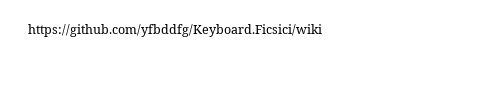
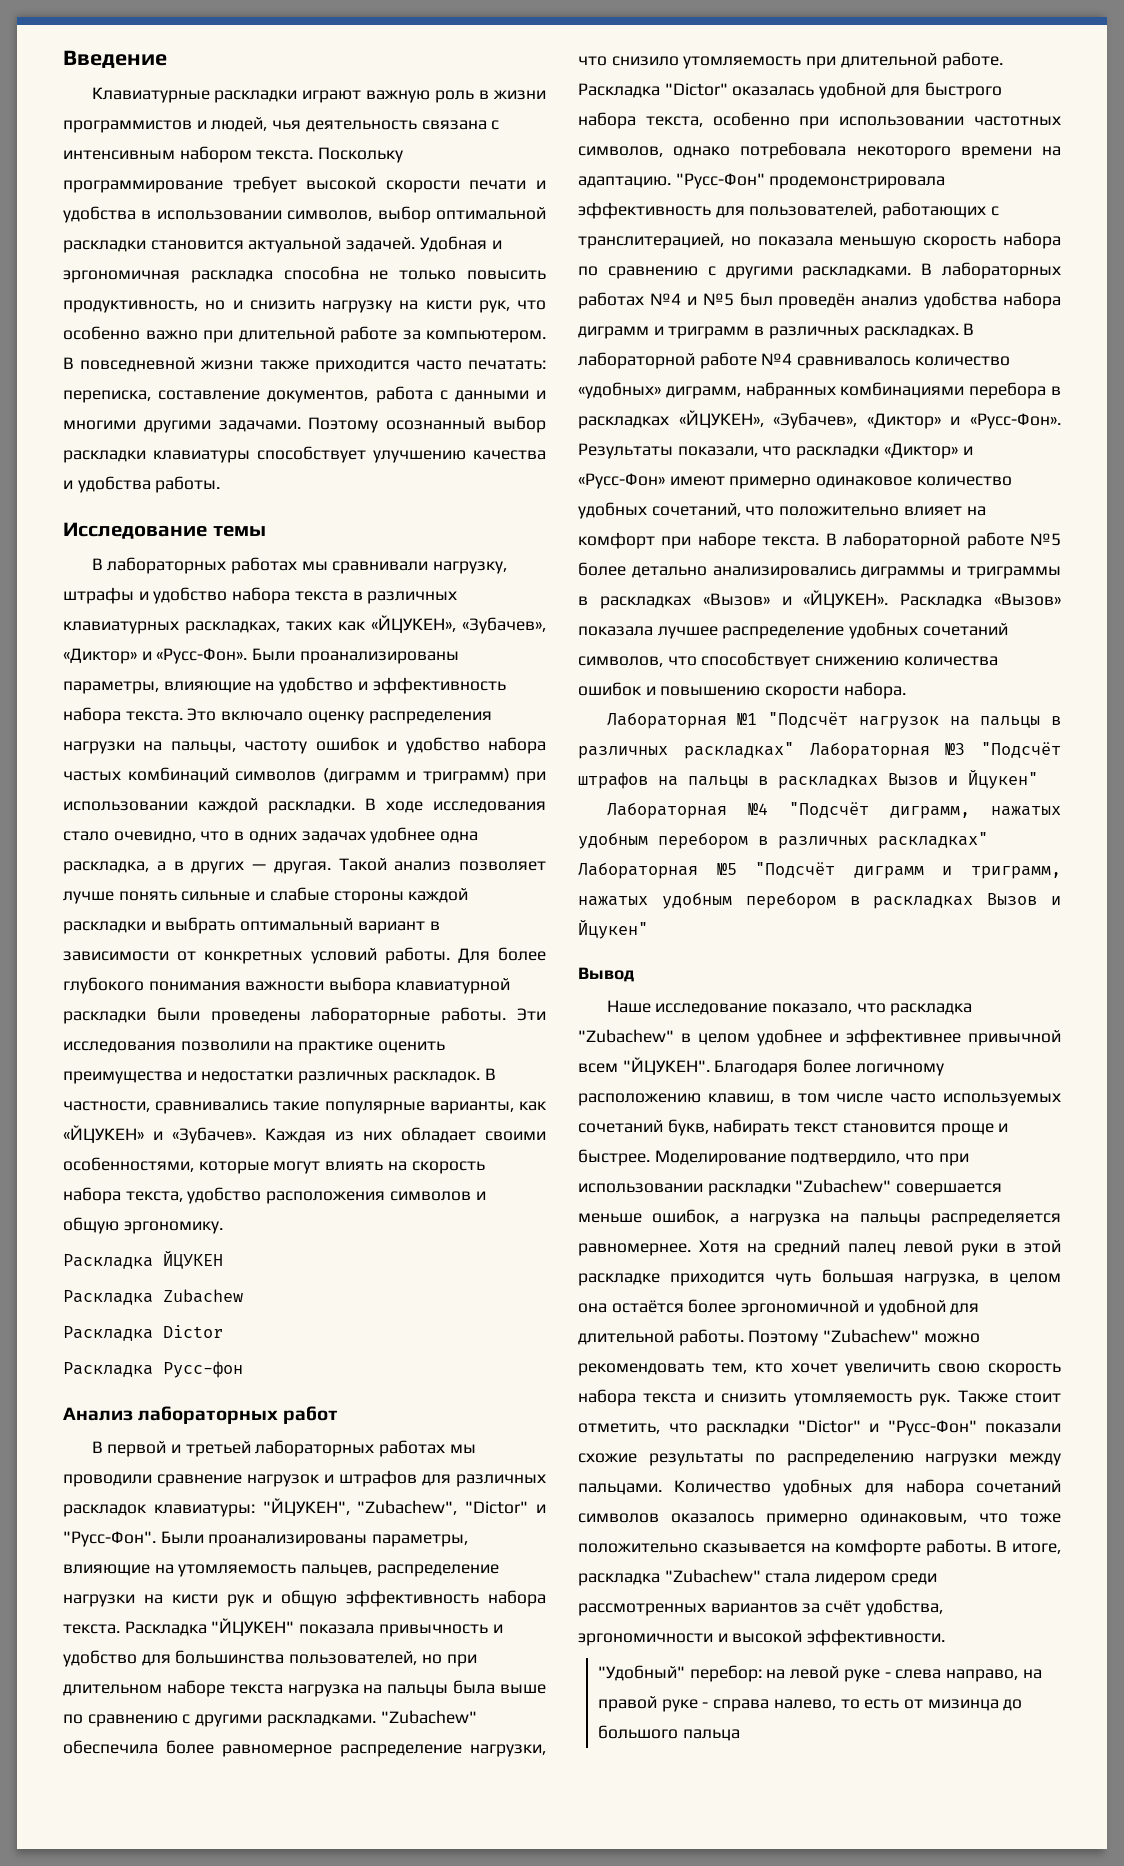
- https://github.com/yfbddfg/Keyboard.Ficsici/wiki
+ Введение
+ Клавиатурные раскладки играют важную роль в жизни программистов и людей, чья деятельность связана с интенсивным набором текста. Поскольку программирование требует высокой скорости печати и удобства в использовании символов, выбор оптимальной раскладки становится актуальной задачей. Удобная и эргономичная раскладка способна не только повысить продуктивность, но и снизить нагрузку на кисти рук, что особенно важно при длительной работе за компьютером. В повседневной жизни также приходится часто печатать: переписка, составление документов, работа с данными и многими другими задачами. Поэтому осознанный выбор раскладки клавиатуры способствует улучшению качества и удобства работы.
+ Исследование темы
+ В лабораторных работах мы сравнивали нагрузку, штрафы и удобство набора текста в различных клавиатурных раскладках, таких как «ЙЦУКЕН», «Зубачев», «Диктор» и «Русс-Фон». Были проанализированы параметры, влияющие на удобство и эффективность набора текста. Это включало оценку распределения нагрузки на пальцы, частоту ошибок и удобство набора частых комбинаций символов (диграмм и триграмм) при использовании каждой раскладки. В ходе исследования стало очевидно, что в одних задачах удобнее одна раскладка, а в других — другая. Такой анализ позволяет лучше понять сильные и слабые стороны каждой раскладки и выбрать оптимальный вариант в зависимости от конкретных условий работы. Для более глубокого понимания важности выбора клавиатурной раскладки были проведены лабораторные работы. Эти исследования позволили на практике оценить преимущества и недостатки различных раскладок. В частности, сравнивались такие популярные варианты, как «ЙЦУКЕН» и «Зубачев». Каждая из них обладает своими особенностями, которые могут влиять на скорость набора текста, удобство расположения символов и общую эргономику.
+ Раскладка ЙЦУКЕН
+ Раскладка Zubachew
+ Раскладка Dictor
+ Раскладка Русс-фон
+ Анализ лабораторных работ
+ В первой и третьей лабораторных работах мы проводили сравнение нагрузок и штрафов для различных раскладок клавиатуры: "ЙЦУКЕН", "Zubachew", "Dictor" и "Русс-Фон". Были проанализированы параметры, влияющие на утомляемость пальцев, распределение нагрузки на кисти рук и общую эффективность набора текста. Раскладка "ЙЦУКЕН" показала привычность и удобство для большинства пользователей, но при длительном наборе текста нагрузка на пальцы была выше по сравнению с другими раскладками. "Zubachew" обеспечила более равномерное распределение нагрузки, что снизило утомляемость при длительной работе. Раскладка "Dictor" оказалась удобной для быстрого набора текста, особенно при использовании частотных символов, однако потребовала некоторого времени на адаптацию. "Русс-Фон" продемонстрировала эффективность для пользователей, работающих с транслитерацией, но показала меньшую скорость набора по сравнению с другими раскладками. В лабораторных работах №4 и №5 был проведён анализ удобства набора диграмм и триграмм в различных раскладках. В лабораторной работе №4 сравнивалось количество «удобных» диграмм, набранных комбинациями перебора в раскладках «ЙЦУКЕН», «Зубачев», «Диктор» и «Русс-Фон». Результаты показали, что раскладки «Диктор» и «Русс-Фон» имеют примерно одинаковое количество удобных сочетаний, что положительно влияет на комфорт при наборе текста. В лабораторной работе №5 более детально анализировались диграммы и триграммы в раскладках «Вызов» и «ЙЦУКЕН». Раскладка «Вызов» показала лучшее распределение удобных сочетаний символов, что способствует снижению количества ошибок и повышению скорости набора.
+ Лабораторная №1 "Подсчёт нагрузок на пальцы в различных раскладках" Лабораторная №3 "Подсчёт штрафов на пальцы в раскладках Вызов и Йцукен"
+ Лабораторная №4 "Подсчёт диграмм, нажатых удобным перебором в различных раскладках" Лабораторная №5 "Подсчёт диграмм и триграмм, нажатых удобным перебором в раскладках Вызов и Йцукен"
+ Вывод
+ Наше исследование показало, что раскладка "Zubachew" в целом удобнее и эффективнее привычной всем "ЙЦУКЕН". Благодаря более логичному расположению клавиш, в том числе часто используемых сочетаний букв, набирать текст становится проще и быстрее. Моделирование подтвердило, что при использовании раскладки "Zubachew" совершается меньше ошибок, а нагрузка на пальцы распределяется равномернее. Хотя на средний палец левой руки в этой раскладке приходится чуть большая нагрузка, в целом она остаётся более эргономичной и удобной для длительной работы. Поэтому "Zubachew" можно рекомендовать тем, кто хочет увеличить свою скорость набора текста и снизить утомляемость рук. Также стоит отметить, что раскладки "Dictor" и "Русс-Фон" показали схожие результаты по распределению нагрузки между пальцами. Количество удобных для набора сочетаний символов оказалось примерно одинаковым, что тоже положительно сказывается на комфорте работы. В итоге, раскладка "Zubachew" стала лидером среди рассмотренных вариантов за счёт удобства, эргономичности и высокой эффективности.
+ "Удобный" перебор: на левой руке - слева направо, на правой руке - справа налево, то есть от мизинца до большого пальца

